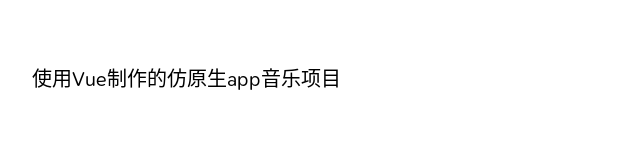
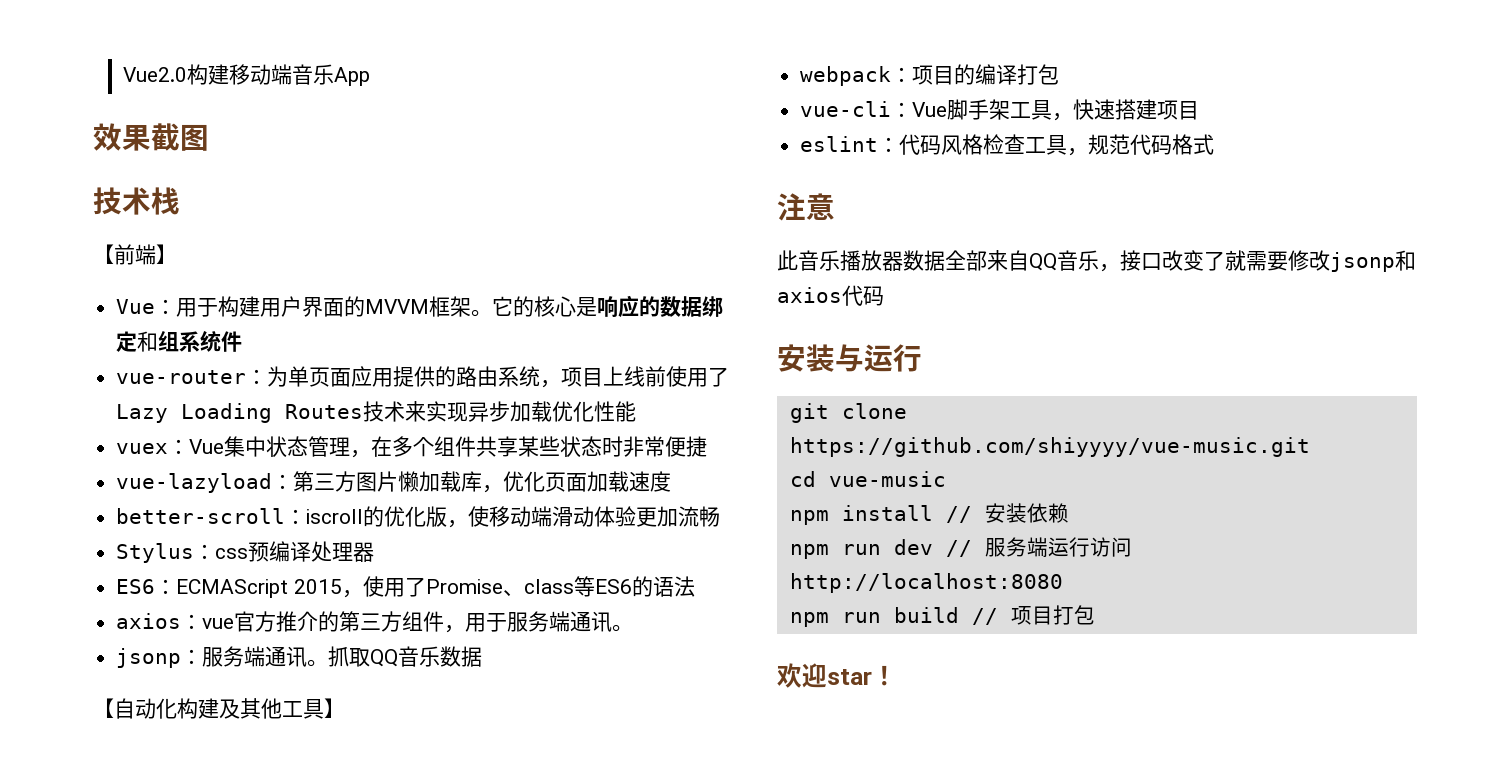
- 使用Vue制作的仿原生app音乐项目
+ Vue2.0构建移动端音乐App
+ 效果截图
+ 技术栈
+ 【前端】
+ Vue：用于构建用户界面的MVVM框架。它的核心是响应的数据绑定和组系统件
+ vue-router：为单页面应用提供的路由系统，项目上线前使用了Lazy Loading Routes技术来实现异步加载优化性能
+ vuex：Vue集中状态管理，在多个组件共享某些状态时非常便捷
+ vue-lazyload：第三方图片懒加载库，优化页面加载速度
+ better-scroll：iscroll的优化版，使移动端滑动体验更加流畅
+ Stylus：css预编译处理器
+ ES6：ECMAScript 2015，使用了Promise、class等ES6的语法
+ axios：vue官方推介的第三方组件，用于服务端通讯。
+ jsonp：服务端通讯。抓取QQ音乐数据
+ 【自动化构建及其他工具】
+ webpack：项目的编译打包
+ vue-cli：Vue脚手架工具，快速搭建项目
+ eslint：代码风格检查工具，规范代码格式
+ 注意
+ 此音乐播放器数据全部来自QQ音乐，接口改变了就需要修改jsonp和axios代码
+ 安装与运行
+ git clone https://github.com/shiyyyy/vue-music.git
+ cd vue-music
+ npm install // 安装依赖
+ npm run dev // 服务端运行访问http://localhost:8080
+ npm run build // 项目打包
+ 欢迎star！

